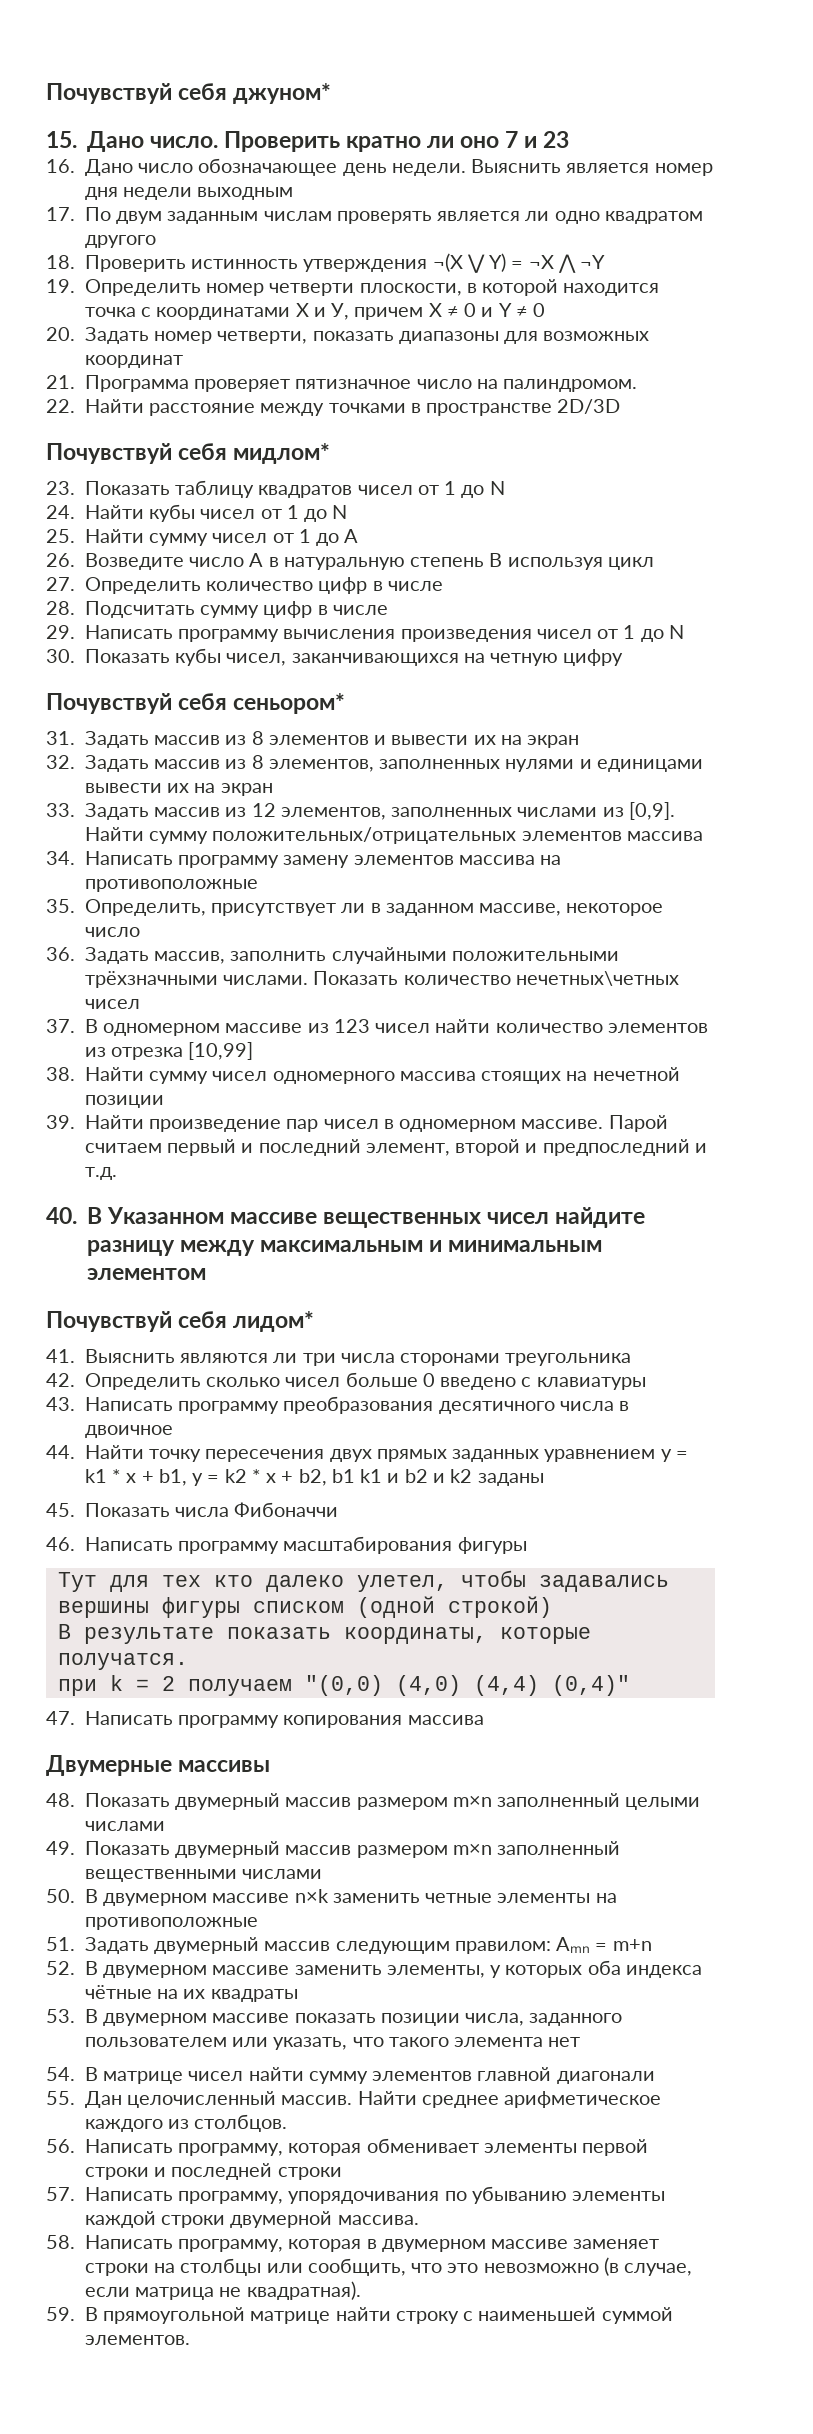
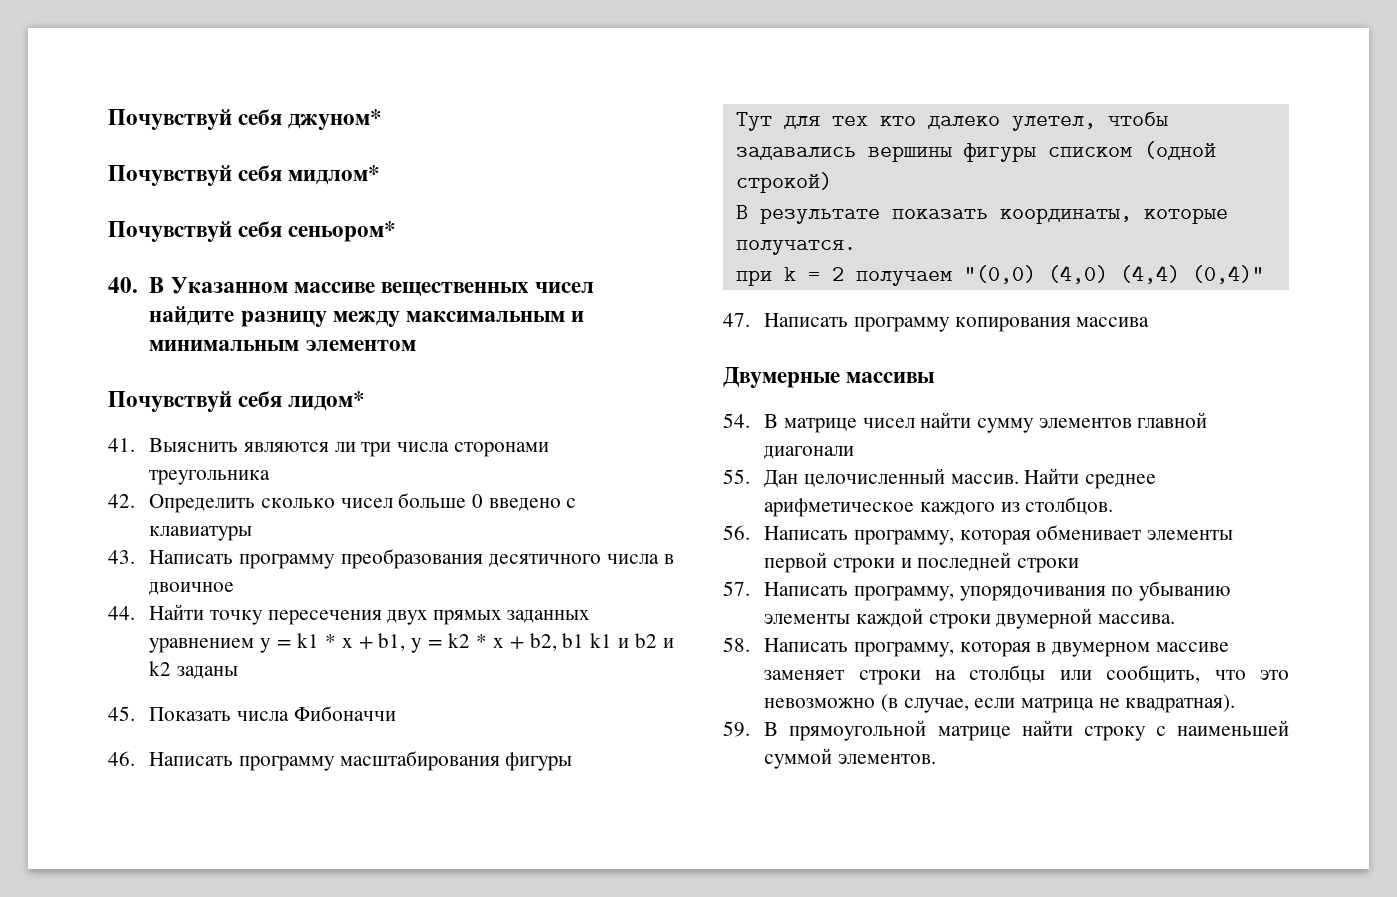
- 15. Дано число. Проверить кратно ли оно 7 и 23
- 16. Дано число обозначающее день недели. Выяснить является номер дня недели выходным
- 17. По двум заданным числам проверять является ли одно квадратом другого
- 18. Проверить истинность утверждения ¬(X ⋁ Y) = ¬X ⋀ ¬Y
- 19. Определить номер четверти плоскости, в которой находится точка с координатами Х и У, причем X ≠ 0 и Y ≠ 0
- 20. Задать номер четверти, показать диапазоны для возможных координат
- 21. Программа проверяет пятизначное число на палиндромом.
- 22. Найти расстояние между точками в пространстве 2D/3D
  Почувствуй себя мидлом*
- 23. Показать таблицу квадратов чисел от 1 до N
- 24. Найти кубы чисел от 1 до N
- 25. Найти сумму чисел от 1 до А
- 26. Возведите число А в натуральную степень B используя цикл
- 27. Определить количество цифр в числе
- 28. Подсчитать сумму цифр в числе
- 29. Написать программу вычисления произведения чисел от 1 до N
- 30. Показать кубы чисел, заканчивающихся на четную цифру
  Почувствуй себя сеньором*
- 31. Задать массив из 8 элементов и вывести их на экран
- 32. Задать массив из 8 элементов, заполненных нулями и единицами вывести их на экран
- 33. Задать массив из 12 элементов, заполненных числами из [0,9]. Найти сумму положительных/отрицательных элементов массива
- 34. Написать программу замену элементов массива на противоположные
- 35. Определить, присутствует ли в заданном массиве, некоторое число
- 36. Задать массив, заполнить случайными положительными трёхзначными числами. Показать количество нечетных\четных чисел
- 37. В одномерном массиве из 123 чисел найти количество элементов из отрезка [10,99]
- 38. Найти сумму чисел одномерного массива стоящих на нечетной позиции
- 39. Найти произведение пар чисел в одномерном массиве. Парой считаем первый и последний элемент, второй и предпоследний и т.д.
- 48. Показать двумерный массив размером m×n заполненный целыми числами
- 49. Показать двумерный массив размером m×n заполненный вещественными числами
- 50. В двумерном массиве n×k заменить четные элементы на противоположные
- 51. Задать двумерный массив следующим правилом: Aₘₙ = m+n
- 52. В двумерном массиве заменить элементы, у которых оба индекса чётные на их квадраты
- 53. В двумерном массиве показать позиции числа, заданного пользователем или указать, что такого элемента нет

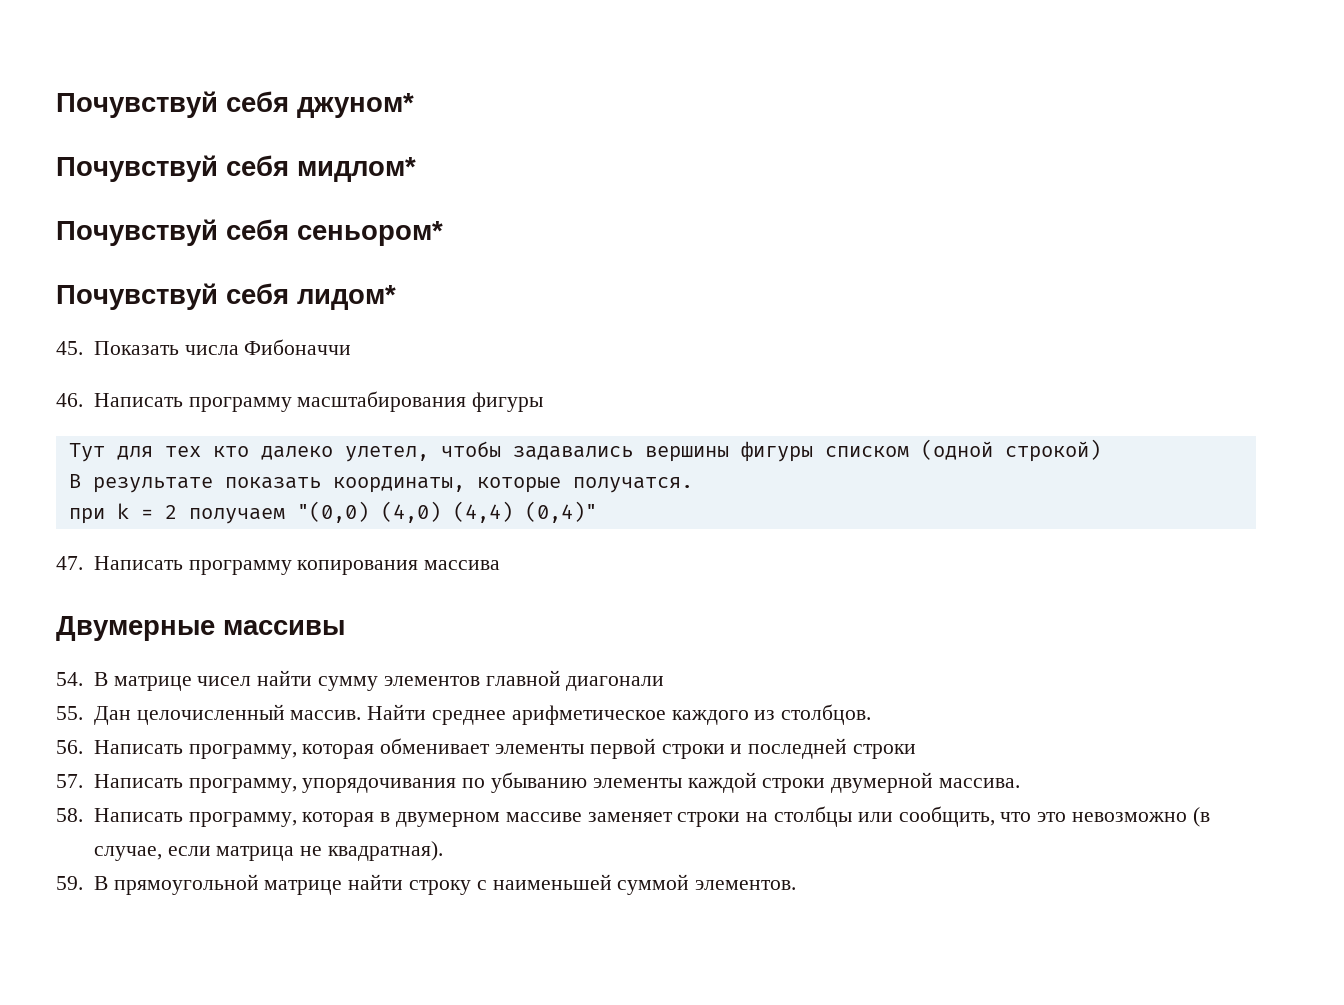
- 40. В Указанном массиве вещественных чисел найдите разницу между максимальным и минимальным элементом
  Почувствуй себя лидом*
- 41. Выяснить являются ли три числа сторонами треугольника
- 42. Определить сколько чисел больше 0 введено с клавиатуры
- 43. Написать программу преобразования десятичного числа в двоичное
- 44. Найти точку пересечения двух прямых заданных уравнением y = k1 * x + b1, y = k2 * x + b2, b1 k1 и b2 и k2 заданы

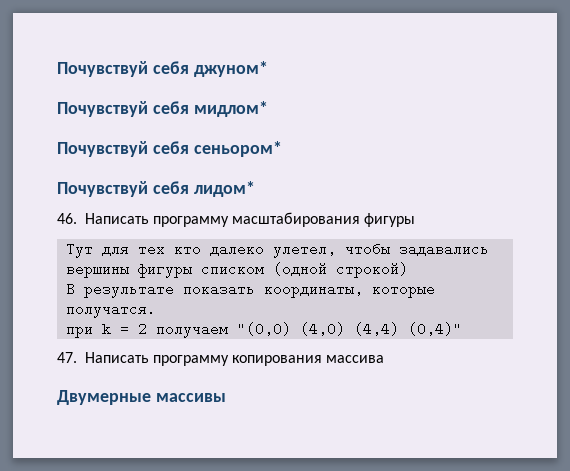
- 45. Показать числа Фибоначчи
- 54. В матрице чисел найти сумму элементов главной диагонали
- 55. Дан целочисленный массив. Найти среднее арифметическое каждого из столбцов.
- 56. Написать программу, которая обменивает элементы первой строки и последней строки
- 57. Написать программу, упорядочивания по убыванию элементы каждой строки двумерной массива.
- 58. Написать программу, которая в двумерном массиве заменяет строки на столбцы или сообщить, что это невозможно (в случае, если матрица не квадратная).
- 59. В прямоугольной матрице найти строку с наименьшей суммой элементов.

